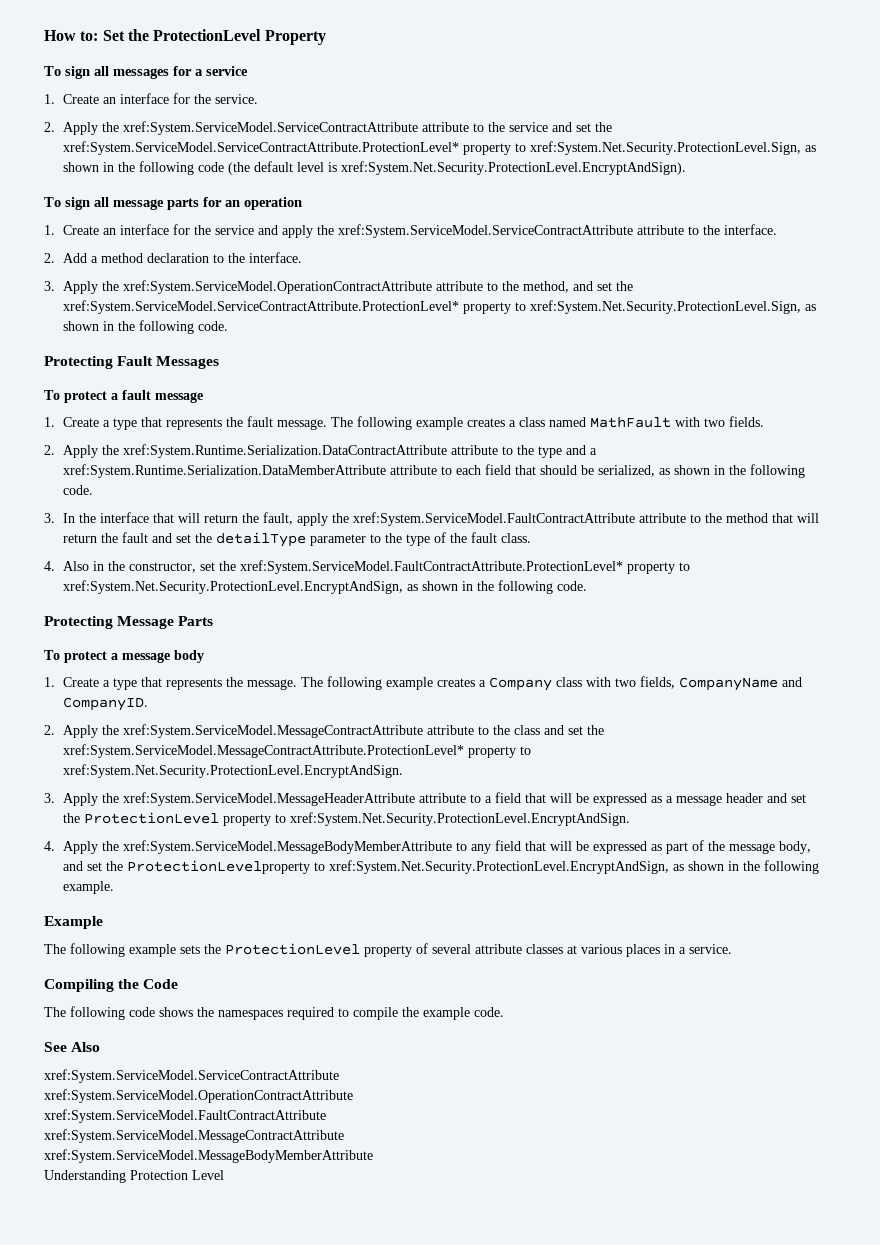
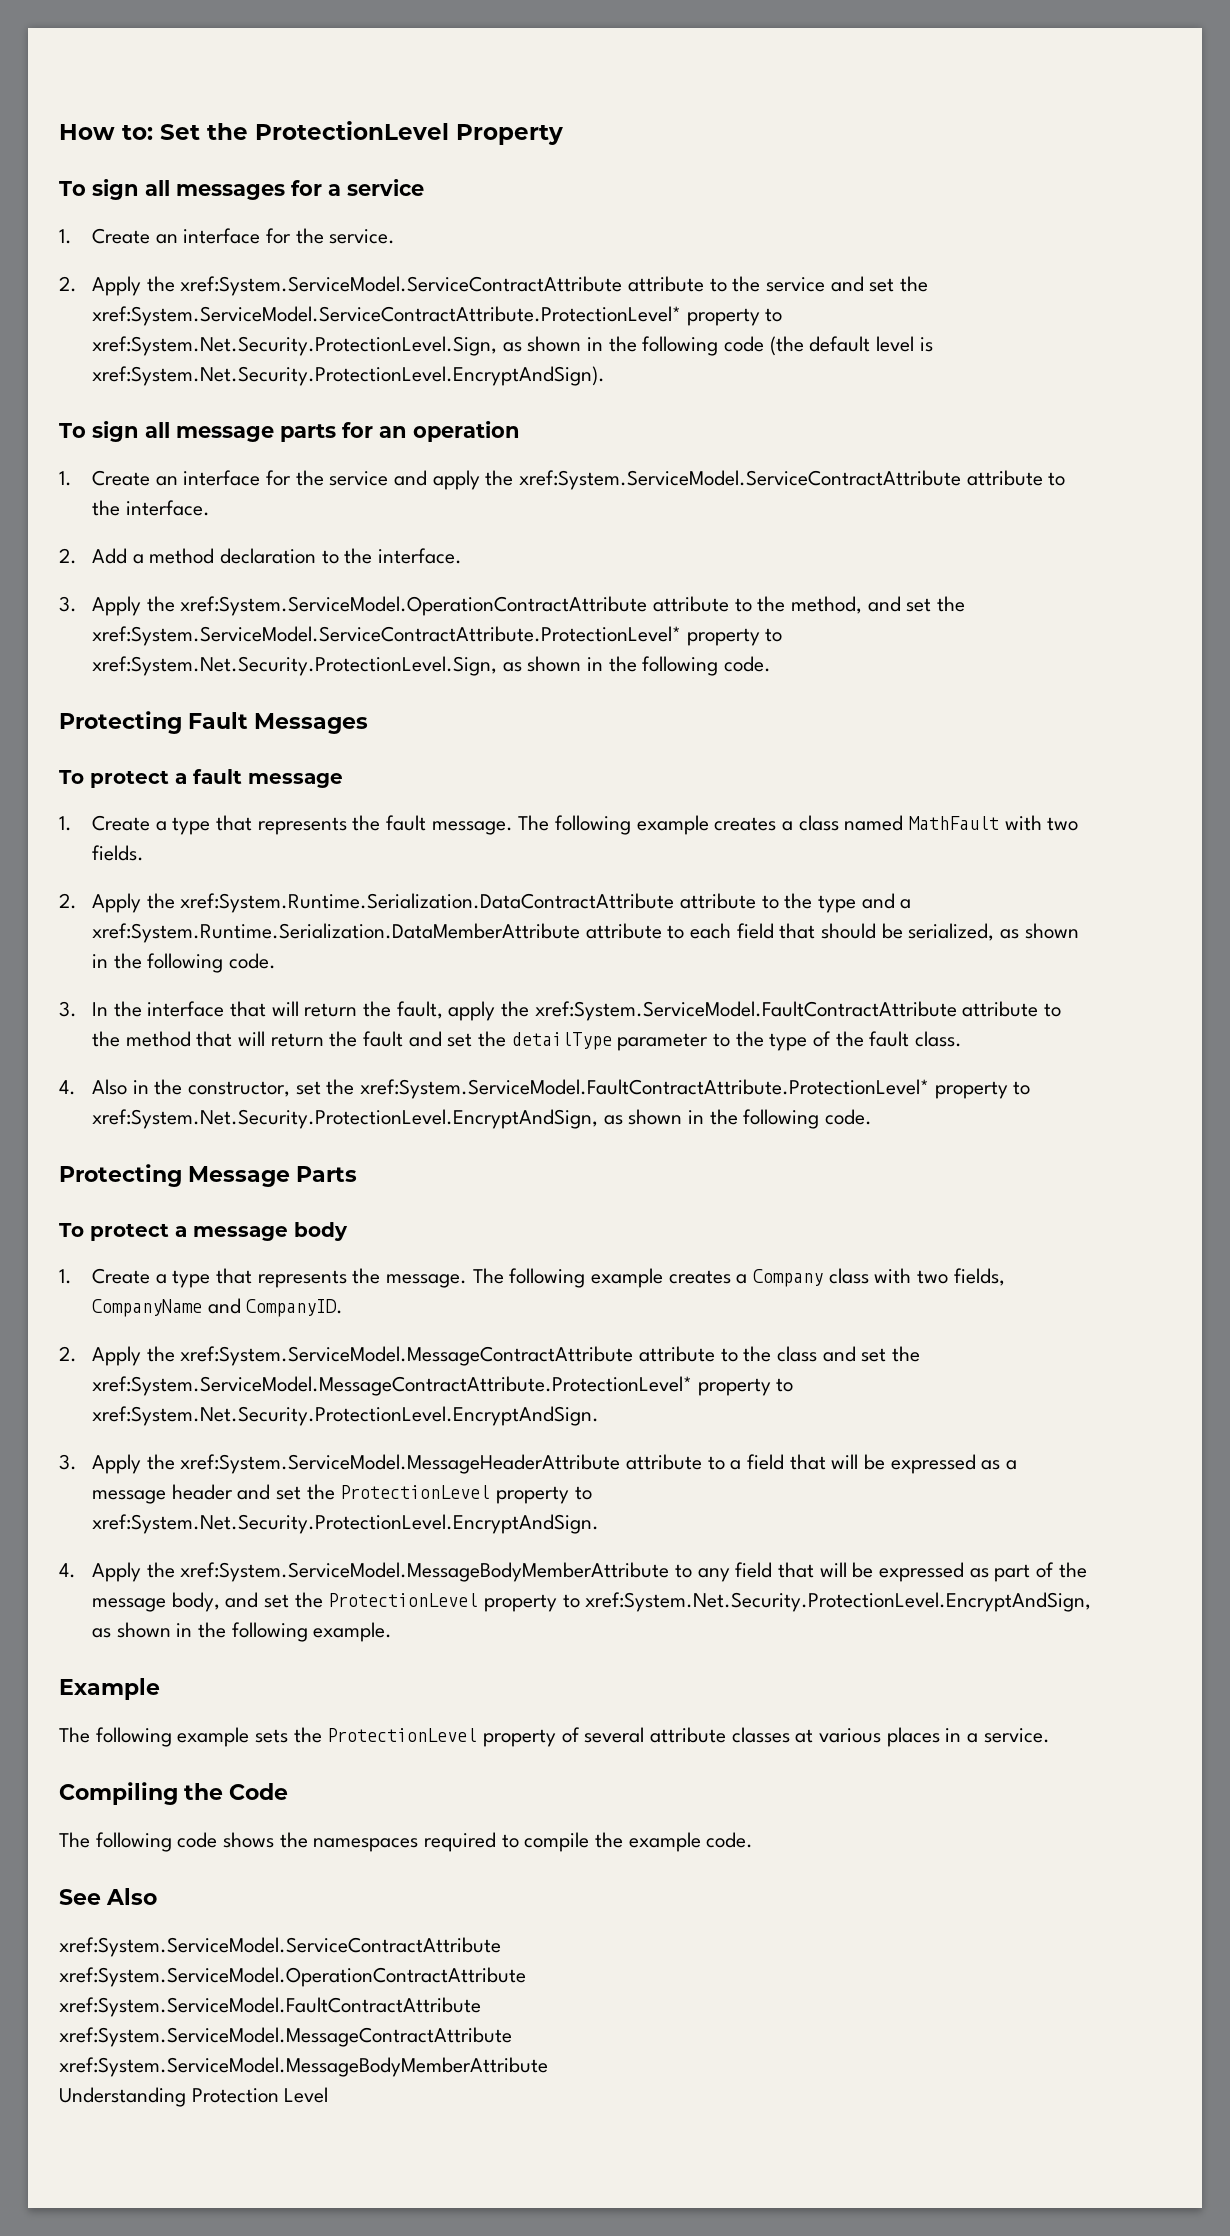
- 4. Apply the xref:System.ServiceModel.MessageBodyMemberAttribute to any field that will be expressed as part of the message body, and set the ProtectionLevelproperty to xref:System.Net.Security.ProtectionLevel.EncryptAndSign, as shown in the following example.
+ 4. Apply the xref:System.ServiceModel.MessageBodyMemberAttribute to any field that will be expressed as part of the message body, and set the ProtectionLevel property to xref:System.Net.Security.ProtectionLevel.EncryptAndSign, as shown in the following example.

